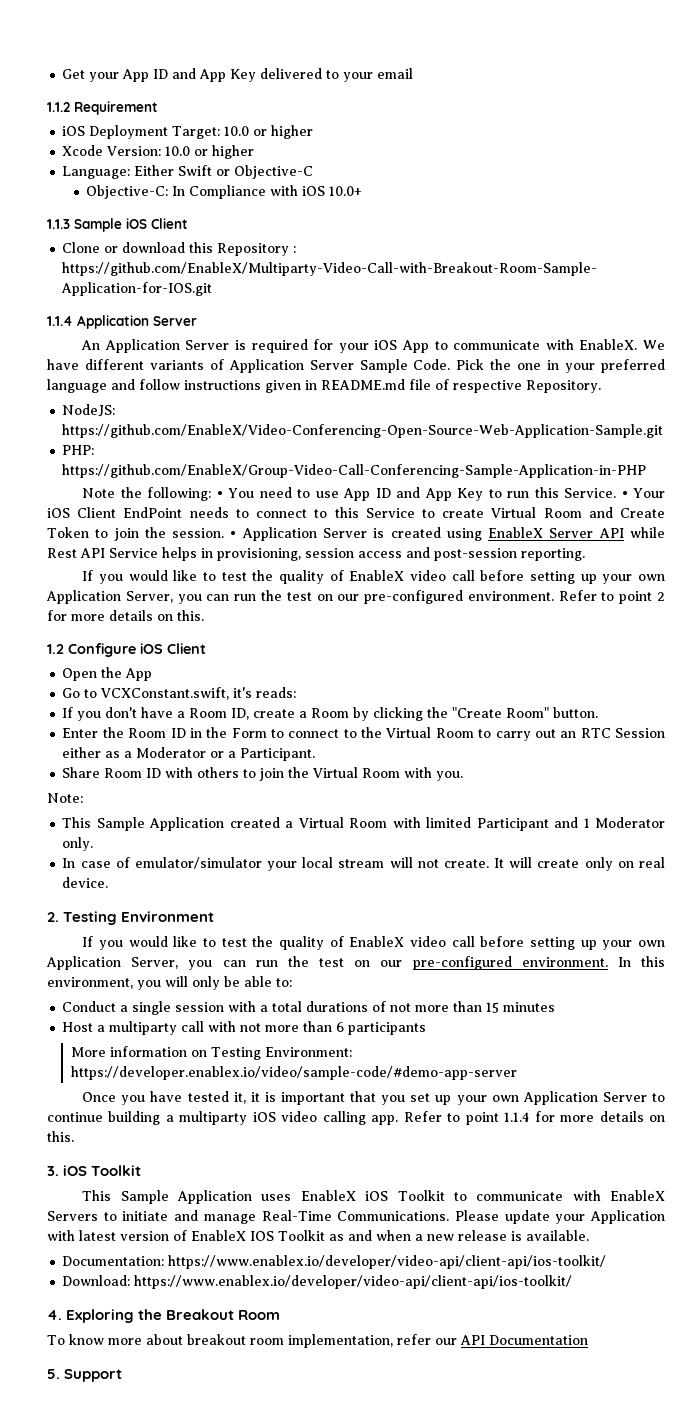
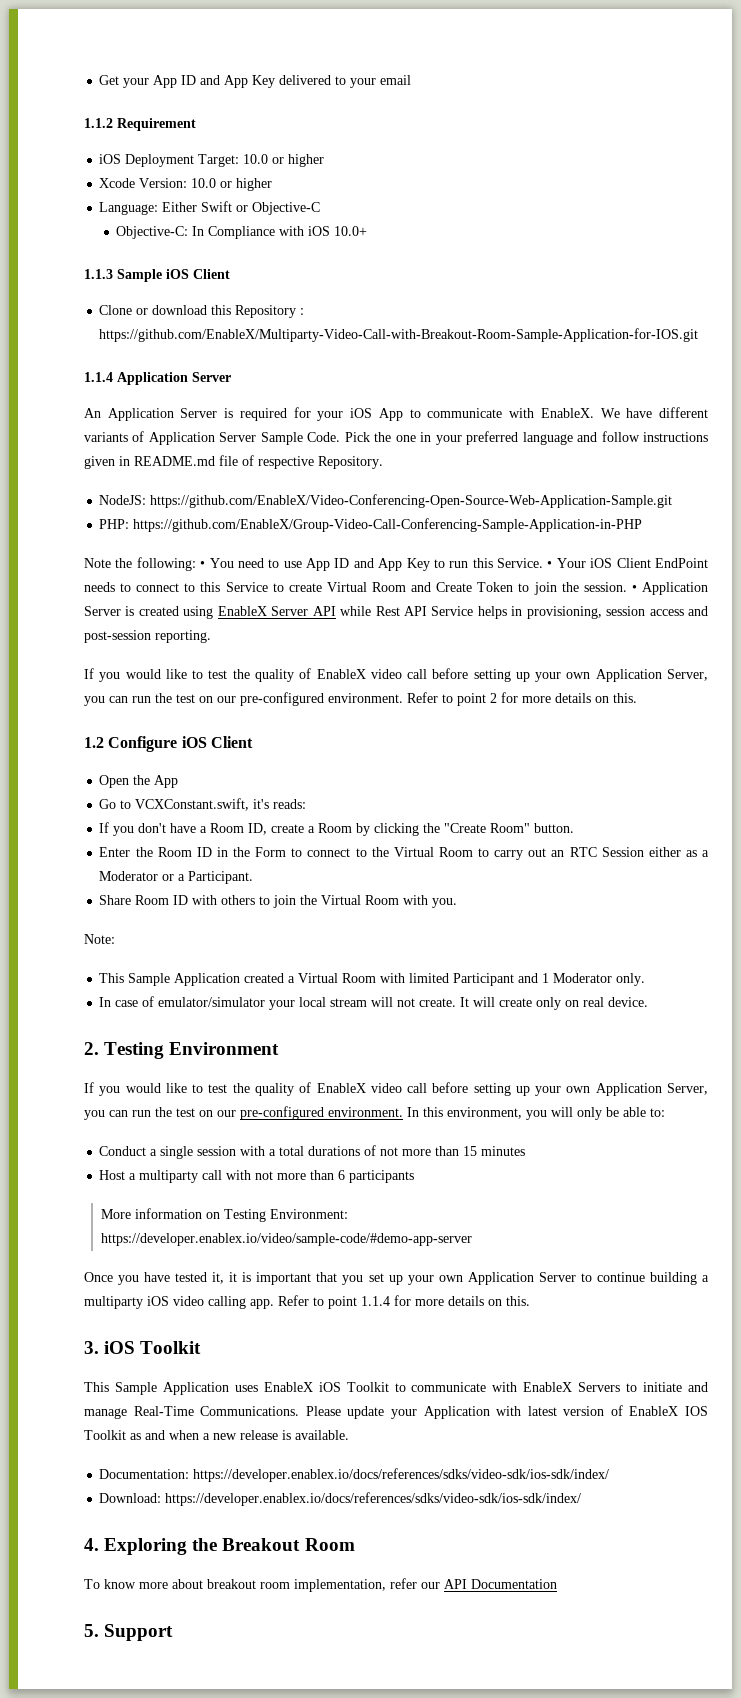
- Documentation: https://www.enablex.io/developer/video-api/client-api/ios-toolkit/
+ Documentation: https://developer.enablex.io/docs/references/sdks/video-sdk/ios-sdk/index/
- Download: https://www.enablex.io/developer/video-api/client-api/ios-toolkit/
+ Download: https://developer.enablex.io/docs/references/sdks/video-sdk/ios-sdk/index/

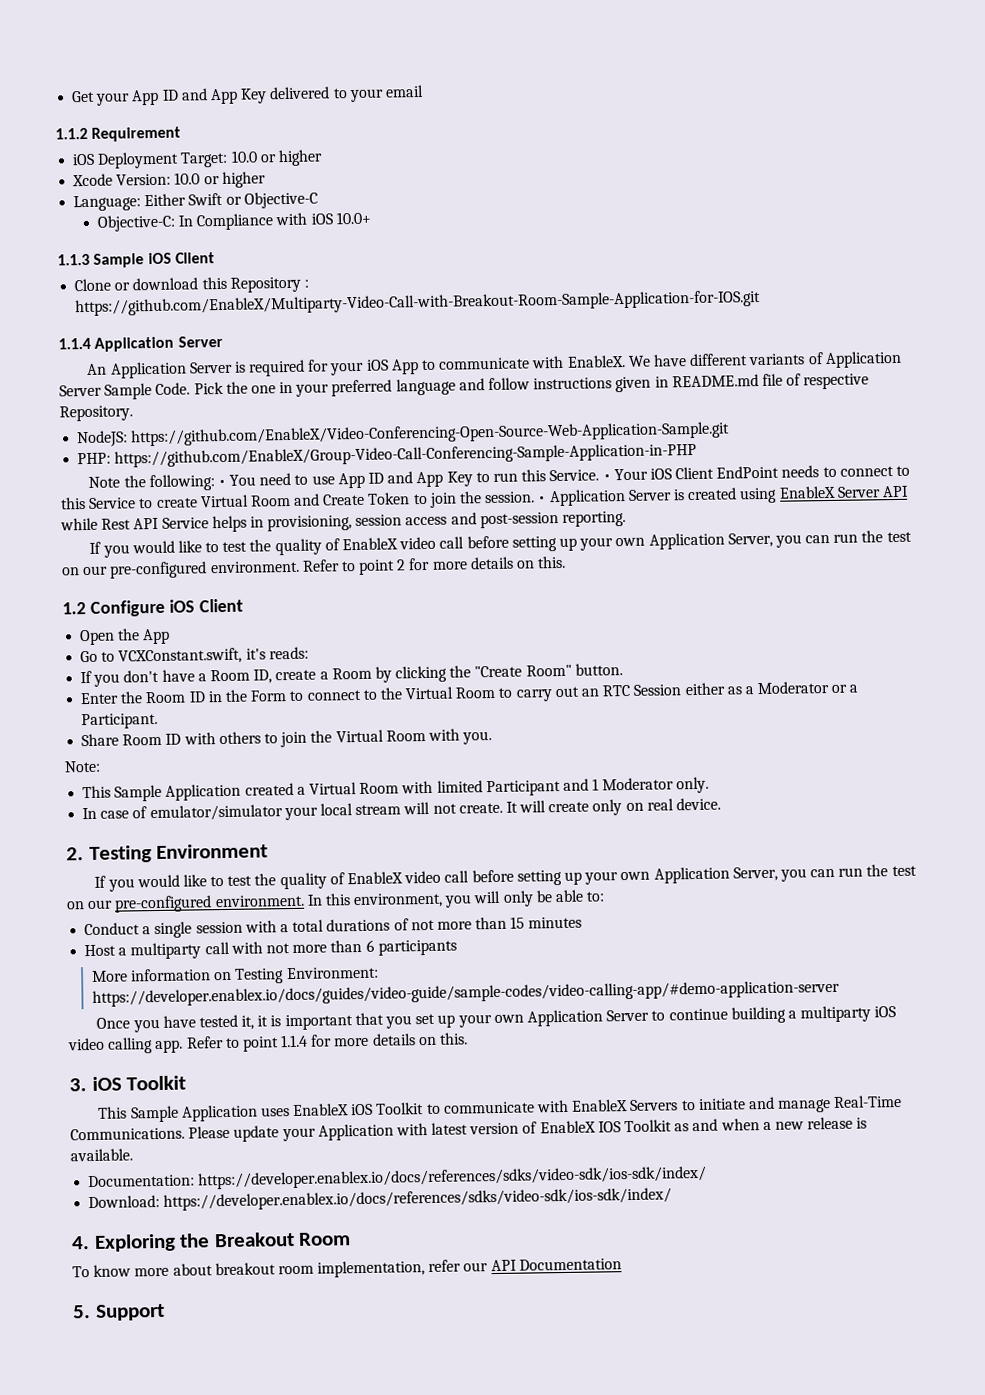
- More information on Testing Environment: https://developer.enablex.io/video/sample-code/#demo-app-server
+ More information on Testing Environment: https://developer.enablex.io/docs/guides/video-guide/sample-codes/video-calling-app/#demo-application-server

